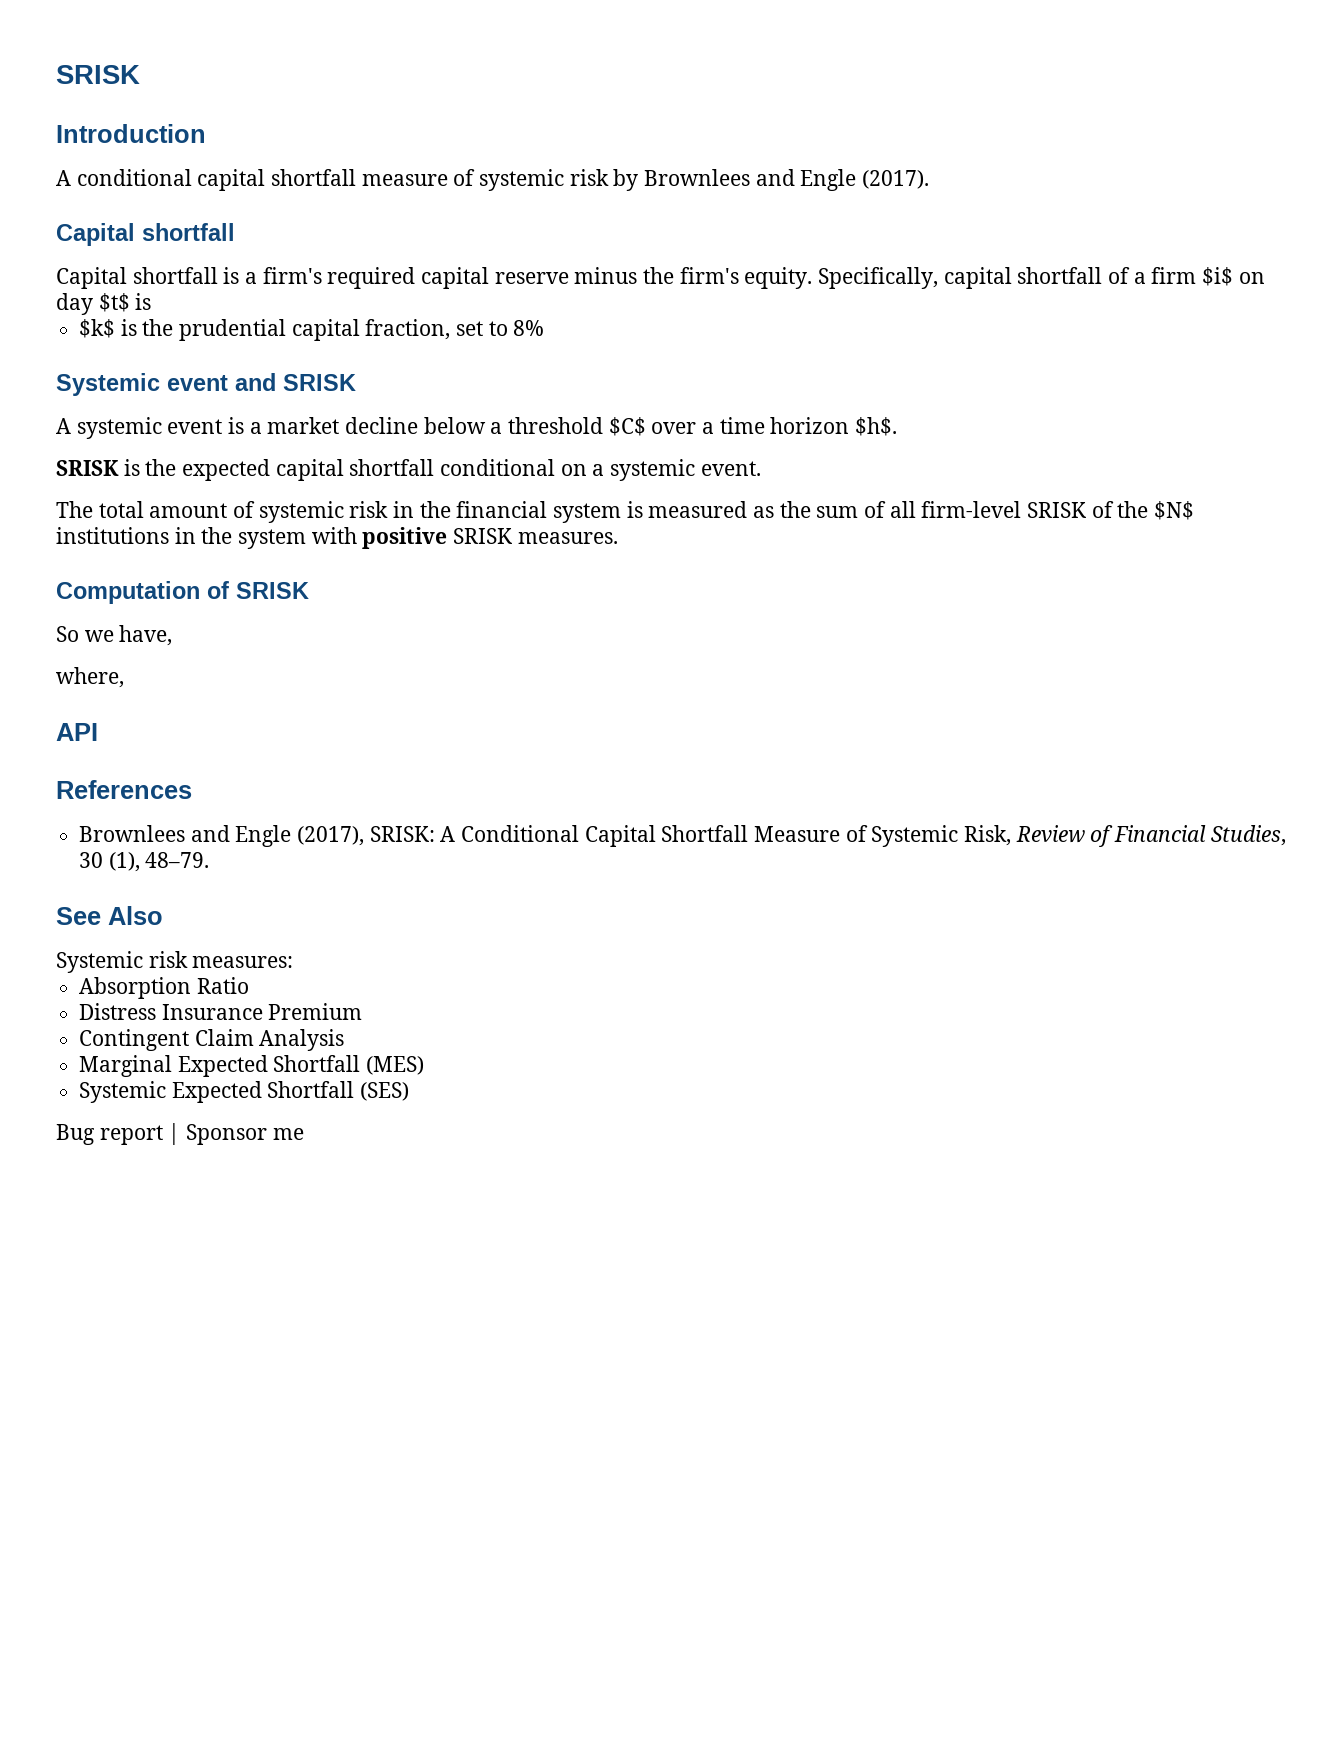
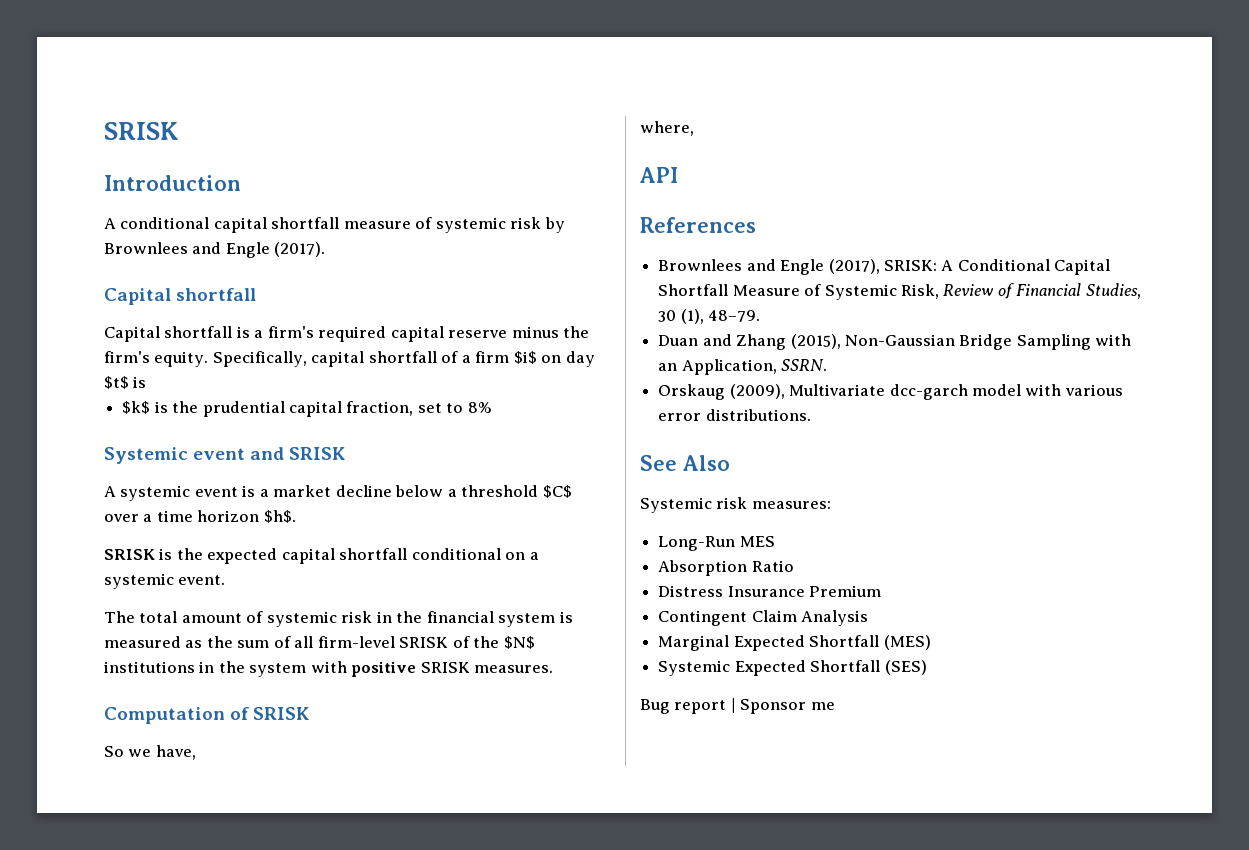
+ Duan and Zhang (2015), Non-Gaussian Bridge Sampling with an Application, SSRN.
+ Orskaug (2009), Multivariate dcc-garch model with various error distributions.
+ Long-Run MES

